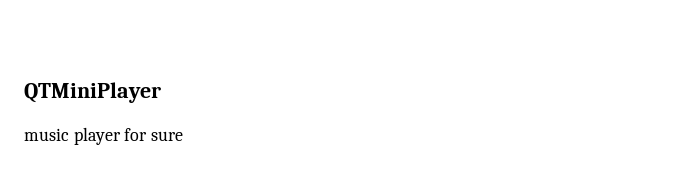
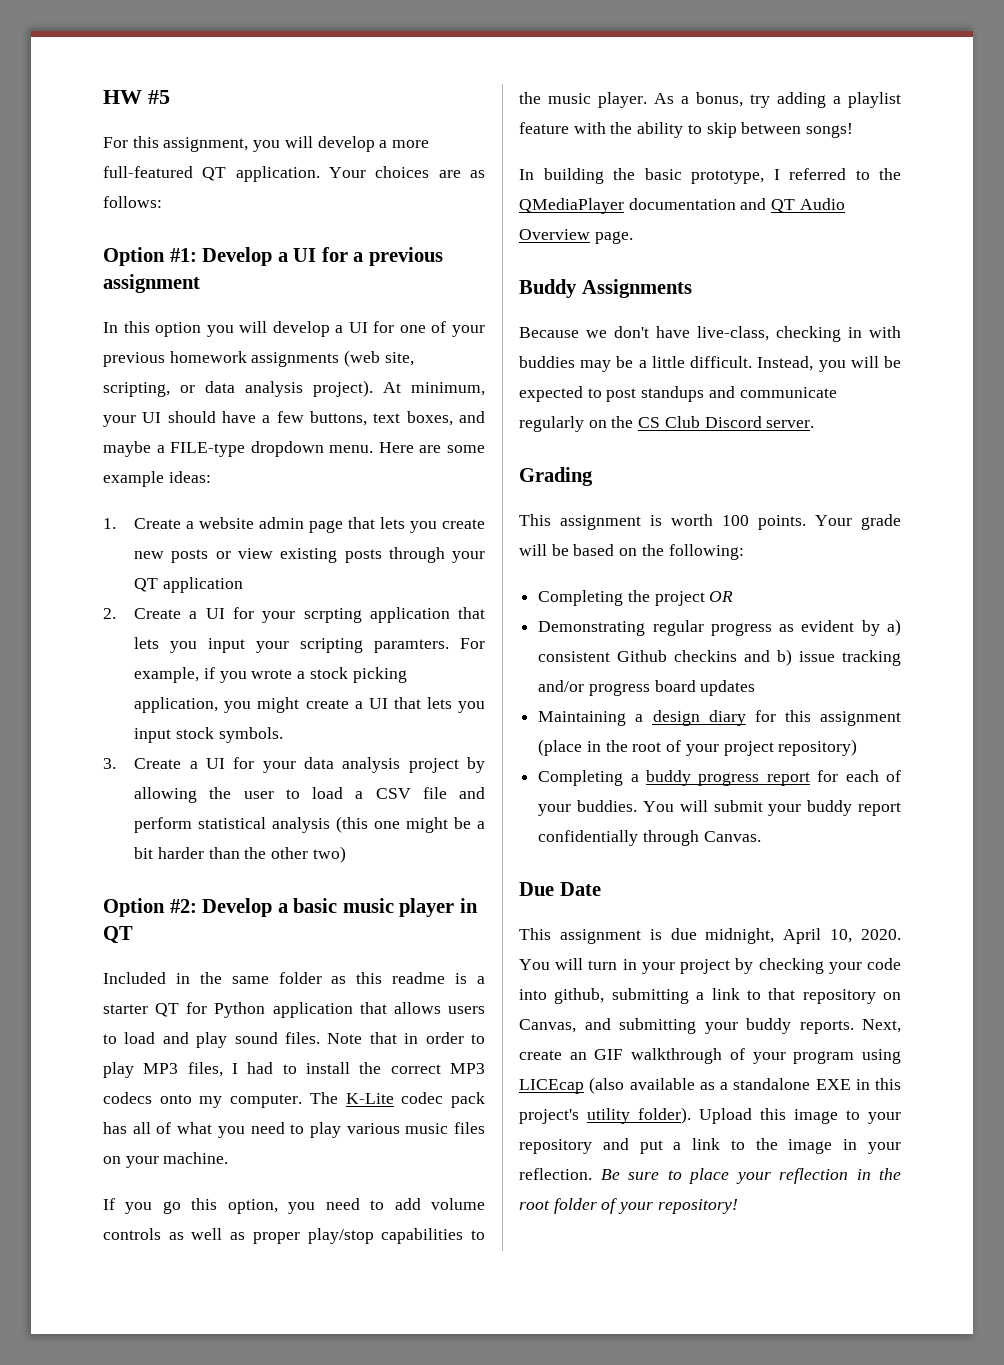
- QTMiniPlayer
- music player for sure
+ HW #5
+ For this assignment, you will develop a more full-featured QT application. Your choices are as follows:
+ Option #1: Develop a UI for a previous assignment
+ In this option you will develop a UI for one of your previous homework assignments (web site, scripting, or data analysis project). At minimum, your UI should have a few buttons, text boxes, and maybe a FILE-type dropdown menu. Here are some example ideas:
+ 1. Create a website admin page that lets you create new posts or view existing posts through your QT application
+ 2. Create a UI for your scrpting application that lets you input your scripting paramters. For example, if you wrote a stock picking application, you might create a UI that lets you input stock symbols.
+ 3. Create a UI for your data analysis project by allowing the user to load a CSV file and perform statistical analysis (this one might be a bit harder than the other two)
+ Option #2: Develop a basic music player in QT
+ Included in the same folder as this readme is a starter QT for Python application that allows users to load and play sound files. Note that in order to play MP3 files, I had to install the correct MP3 codecs onto my computer. The K-Lite codec pack has all of what you need to play various music files on your machine.
+ If you go this option, you need to add volume controls as well as proper play/stop capabilities to the music player. As a bonus, try adding a playlist feature with the ability to skip between songs!
+ In building the basic prototype, I referred to the QMediaPlayer documentation and QT Audio Overview page.
+ Buddy Assignments
+ Because we don't have live-class, checking in with buddies may be a little difficult. Instead, you will be expected to post standups and communicate regularly on the CS Club Discord server.
+ Grading
+ This assignment is worth 100 points. Your grade will be based on the following:
+ Completing the project OR
+ Demonstrating regular progress as evident by a) consistent Github checkins and b) issue tracking and/or progress board updates
+ Maintaining a design diary for this assignment (place in the root of your project repository)
+ Completing a buddy progress report for each of your buddies. You will submit your buddy report confidentially through Canvas.
+ Due Date
+ This assignment is due midnight, April 10, 2020. You will turn in your project by checking your code into github, submitting a link to that repository on Canvas, and submitting your buddy reports. Next, create an GIF walkthrough of your program using LICEcap (also available as a standalone EXE in this project's utility folder). Upload this image to your repository and put a link to the image in your reflection. Be sure to place your reflection in the root folder of your repository!

